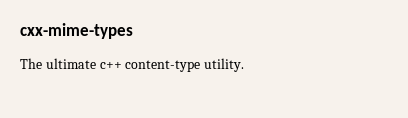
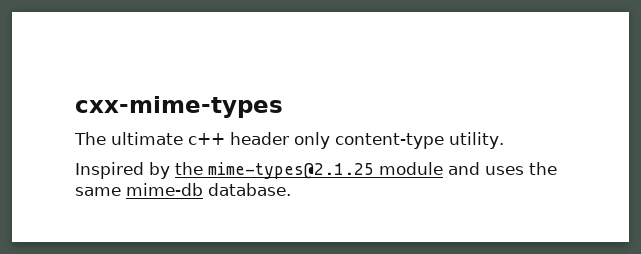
- The ultimate c++ content-type utility.
+ The ultimate c++ header only content-type utility.
+ Inspired by the mime-types@2.1.25 module and uses the same mime-db database.

